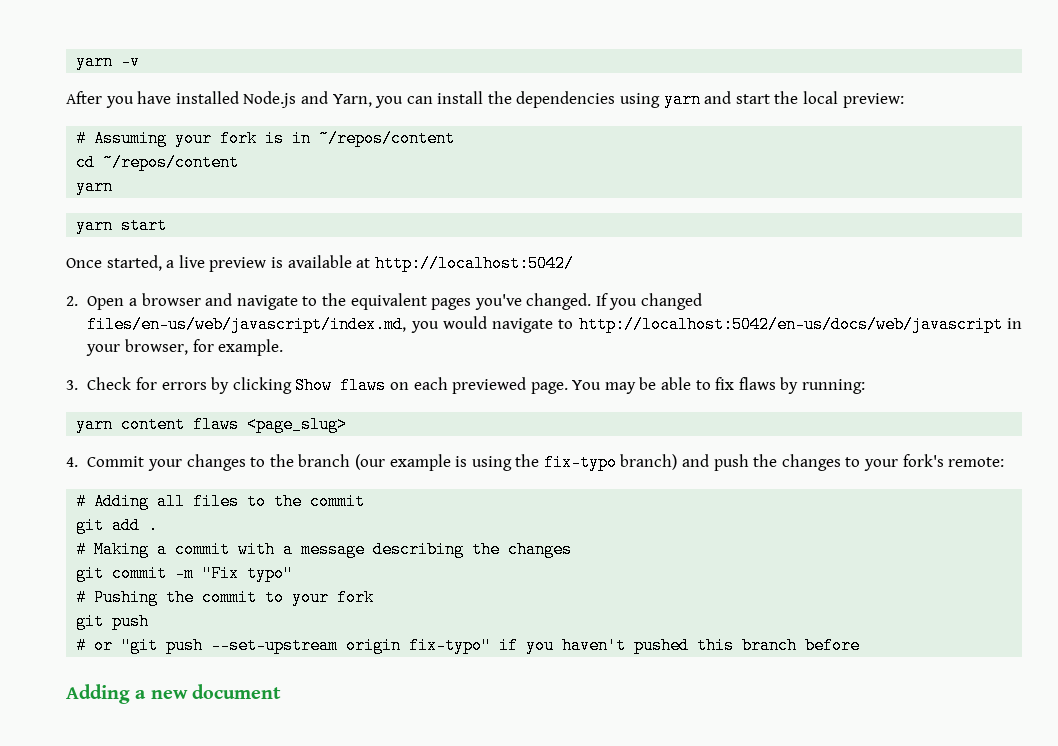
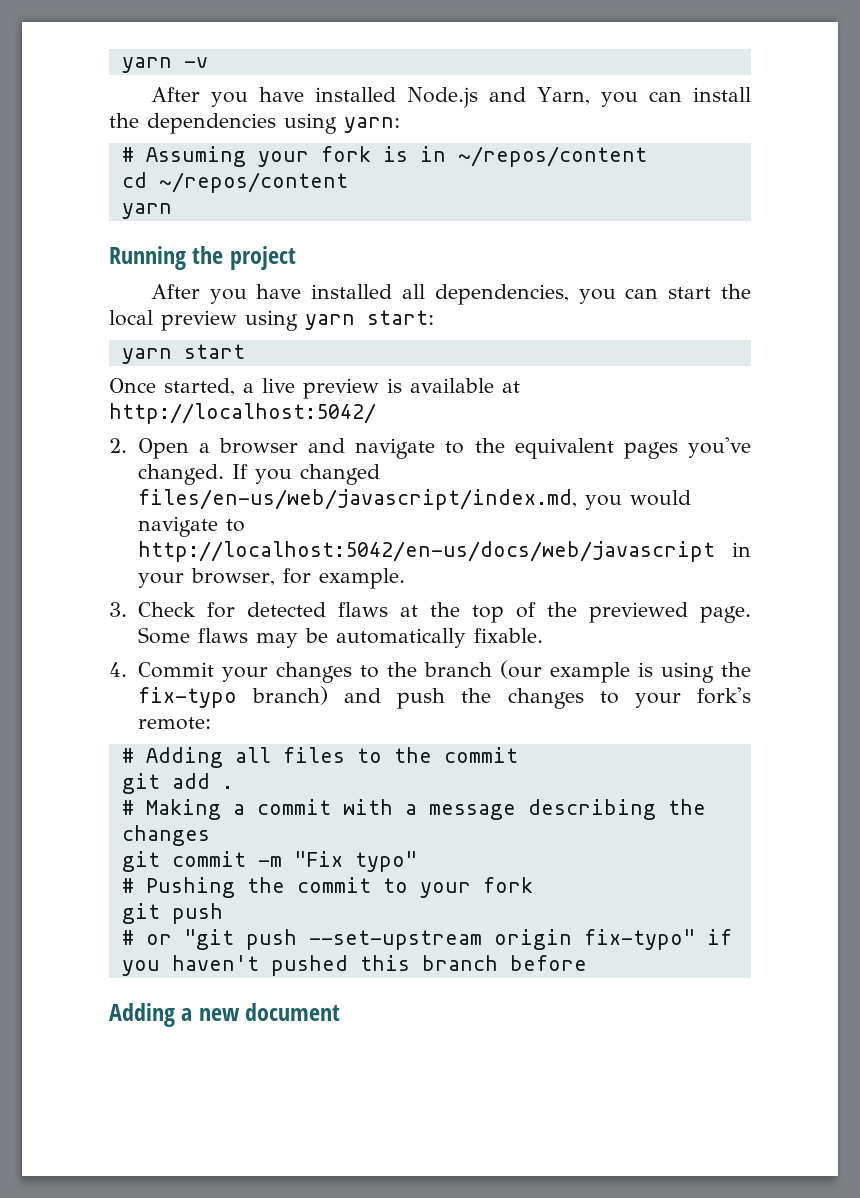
- After you have installed Node.js and Yarn, you can install the dependencies using yarn and start the local preview:
+ After you have installed Node.js and Yarn, you can install the dependencies using yarn:
+ Running the project
+ After you have installed all dependencies, you can start the local preview using yarn start:
- 3. Check for errors by clicking Show flaws on each previewed page. You may be able to fix flaws by running:
- yarn content flaws <page_slug>
+ 3. Check for detected flaws at the top of the previewed page. Some flaws may be automatically fixable.

